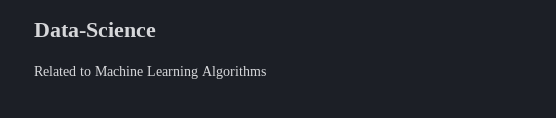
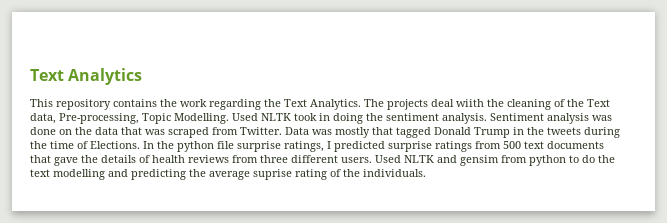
- Data-Science
- Related to Machine Learning Algorithms
+ Text Analytics
+ This repository contains the work regarding the Text Analytics. The projects deal wiith the cleaning of the Text data, Pre-processing, Topic Modelling. Used NLTK took in doing the sentiment analysis. Sentiment analysis was done on the data that was scraped from Twitter. Data was mostly that tagged Donald Trump in the tweets during the time of Elections. In the python file surprise ratings, I predicted surprise ratings from 500 text documents that gave the details of health reviews from three different users. Used NLTK and gensim from python to do the text modelling and predicting the average suprise rating of the individuals.

